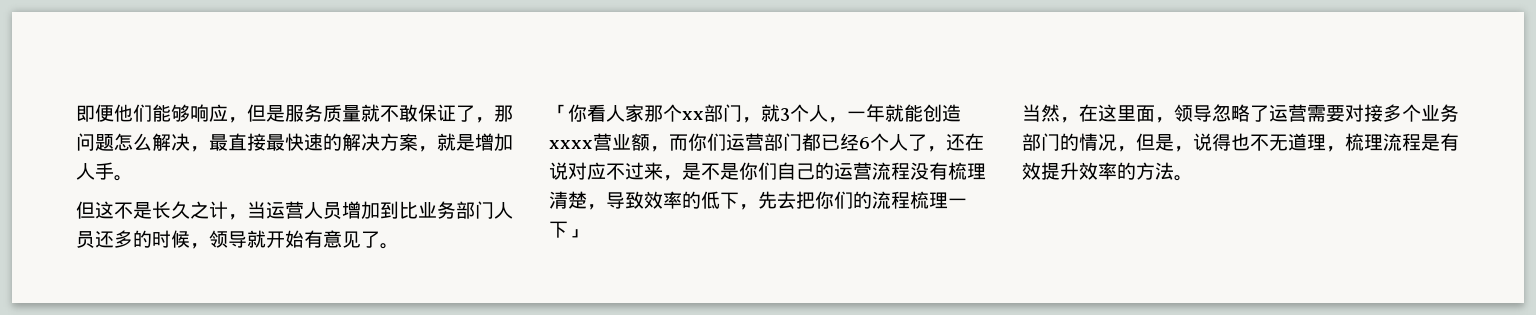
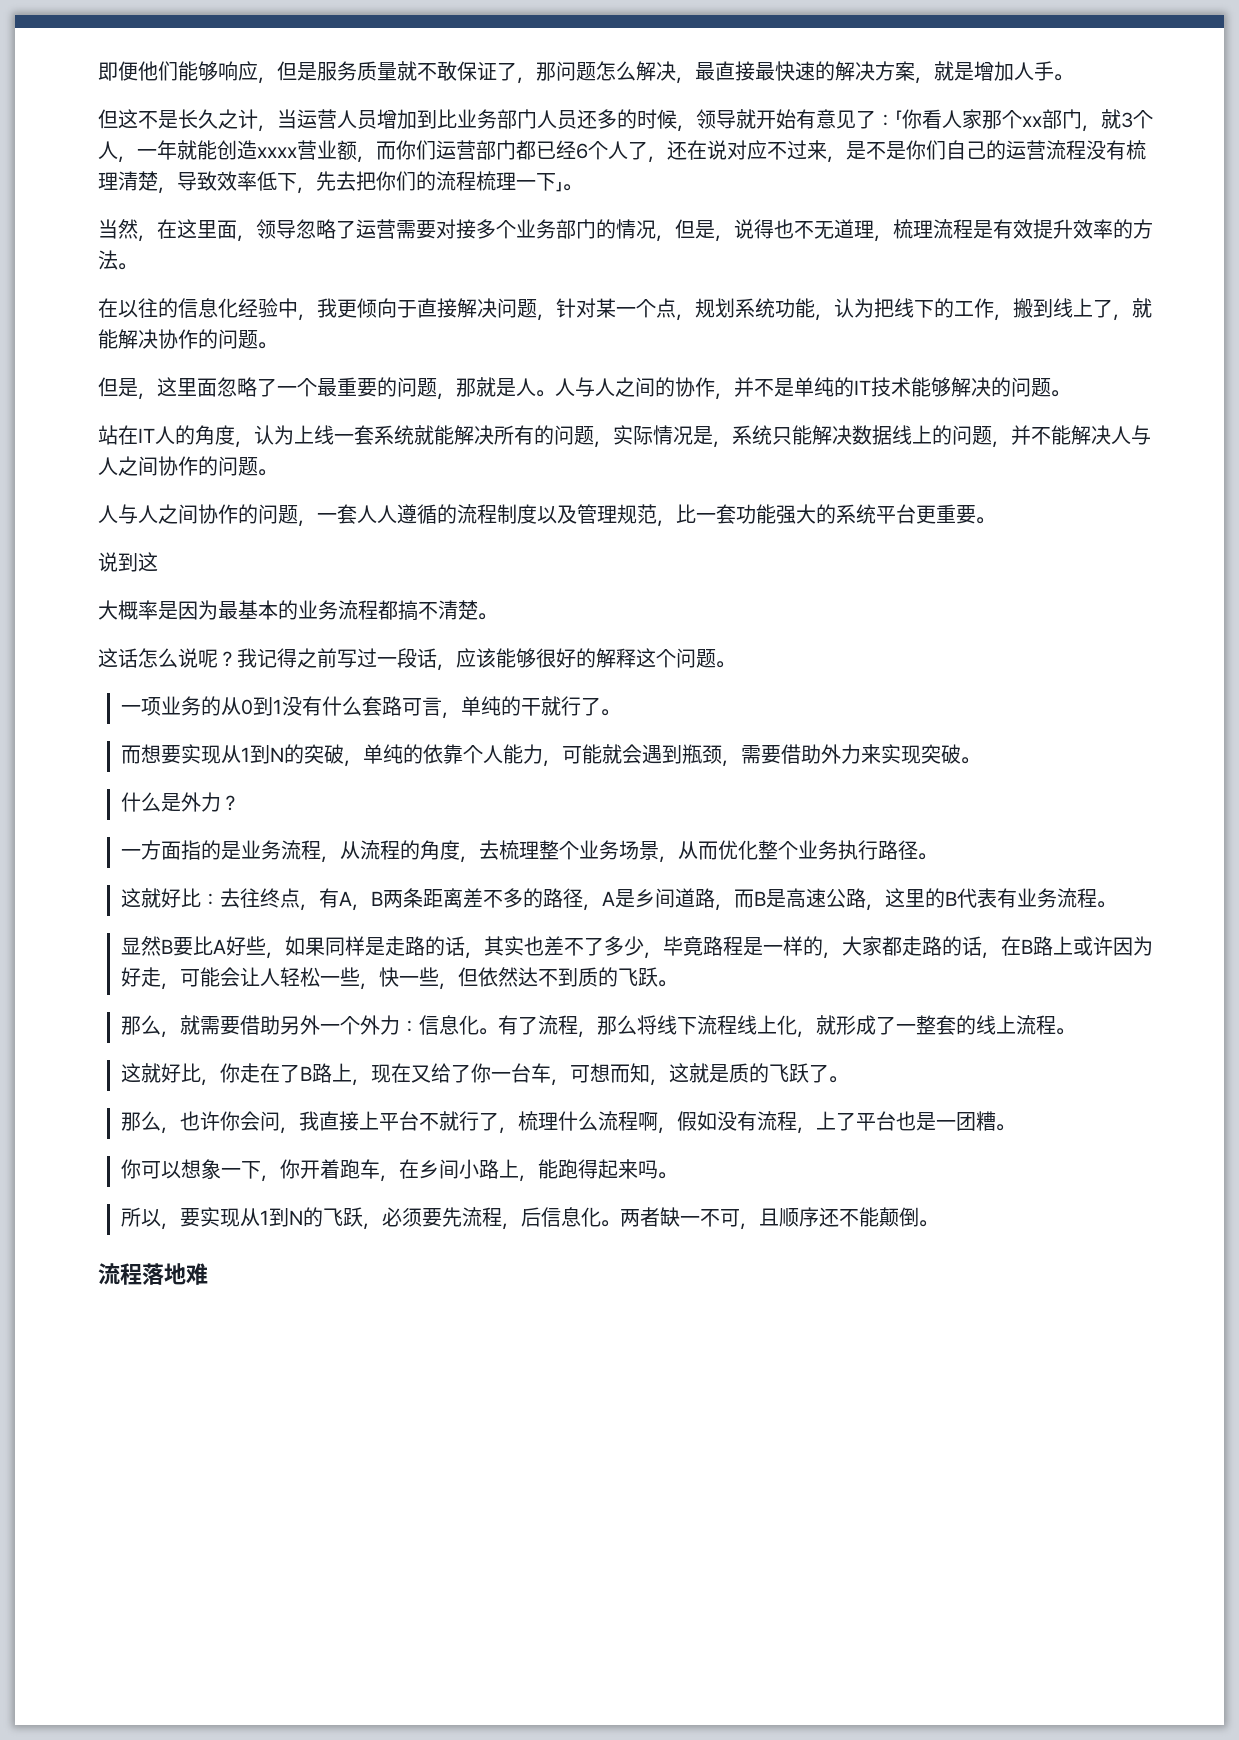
- 但这不是长久之计，当运营人员增加到比业务部门人员还多的时候，领导就开始有意见了。
- 「你看人家那个xx部门，就3个人，一年就能创造xxxx营业额，而你们运营部门都已经6个人了，还在说对应不过来，是不是你们自己的运营流程没有梳理清楚，导致效率的低下，先去把你们的流程梳理一下」
+ 但这不是长久之计，当运营人员增加到比业务部门人员还多的时候，领导就开始有意见了：「你看人家那个xx部门，就3个人，一年就能创造xxxx营业额，而你们运营部门都已经6个人了，还在说对应不过来，是不是你们自己的运营流程没有梳理清楚，导致效率低下，先去把你们的流程梳理一下」。
+ 在以往的信息化经验中，我更倾向于直接解决问题，针对某一个点，规划系统功能，认为把线下的工作，搬到线上了，就能解决协作的问题。
+ 但是，这里面忽略了一个最重要的问题，那就是人。人与人之间的协作，并不是单纯的IT技术能够解决的问题。
+ 站在IT人的角度，认为上线一套系统就能解决所有的问题，实际情况是，系统只能解决数据线上的问题，并不能解决人与人之间协作的问题。
+ 人与人之间协作的问题，一套人人遵循的流程制度以及管理规范，比一套功能强大的系统平台更重要。
+ 说到这
+ 大概率是因为最基本的业务流程都搞不清楚。
+ 这话怎么说呢？我记得之前写过一段话，应该能够很好的解释这个问题。
+ 一项业务的从0到1没有什么套路可言，单纯的干就行了。
+ 而想要实现从1到N的突破，单纯的依靠个人能力，可能就会遇到瓶颈，需要借助外力来实现突破。
+ 什么是外力？
+ 一方面指的是业务流程，从流程的角度，去梳理整个业务场景，从而优化整个业务执行路径。
+ 这就好比：去往终点，有A，B两条距离差不多的路径，A是乡间道路，而B是高速公路，这里的B代表有业务流程。
+ 显然B要比A好些，如果同样是走路的话，其实也差不了多少，毕竟路程是一样的，大家都走路的话，在B路上或许因为好走，可能会让人轻松一些，快一些，但依然达不到质的飞跃。
+ 那么，就需要借助另外一个外力：信息化。有了流程，那么将线下流程线上化，就形成了一整套的线上流程。
+ 这就好比，你走在了B路上，现在又给了你一台车，可想而知，这就是质的飞跃了。
+ 那么，也许你会问，我直接上平台不就行了，梳理什么流程啊，假如没有流程，上了平台也是一团糟。
+ 你可以想象一下，你开着跑车，在乡间小路上，能跑得起来吗。
+ 所以，要实现从1到N的飞跃，必须要先流程，后信息化。两者缺一不可，且顺序还不能颠倒。
+ 流程落地难

